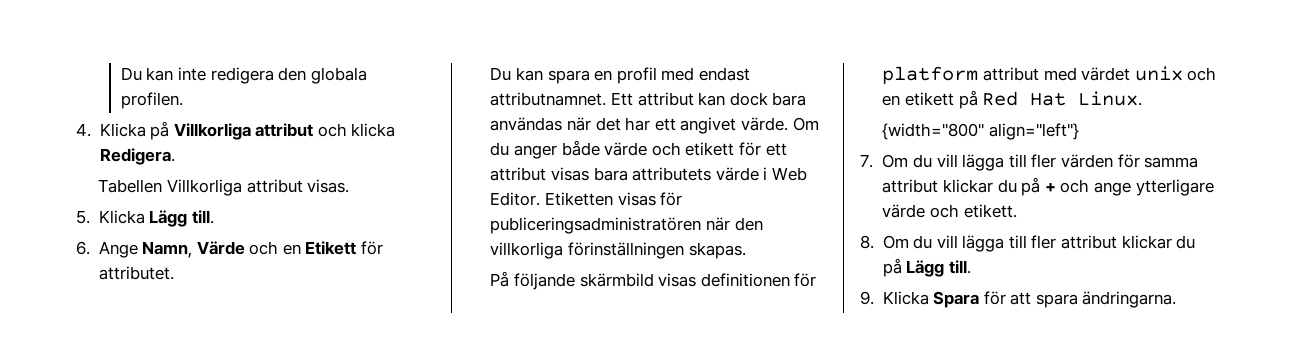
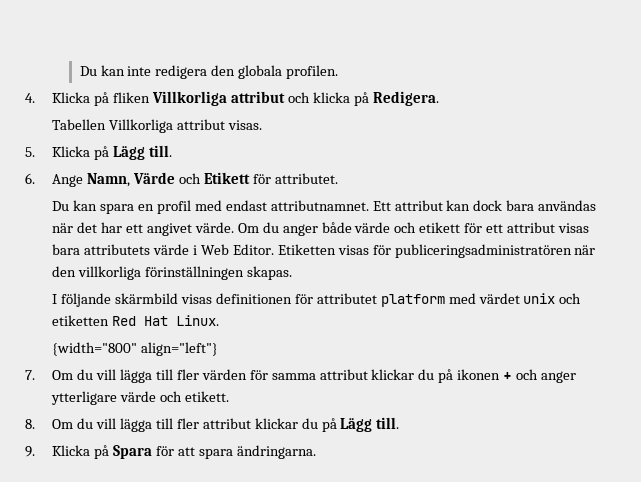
- 4. Klicka på Villkorliga attribut och klicka Redigera.
+ 4. Klicka på fliken Villkorliga attribut och klicka på Redigera.
- 5. Klicka Lägg till.
+ 5. Klicka på Lägg till.
- 6. Ange Namn, Värde och en Etikett för attributet.
+ 6. Ange Namn, Värde och Etikett för attributet.
- På följande skärmbild visas definitionen för platform attribut med värdet unix och en etikett på Red Hat Linux.
+ I följande skärmbild visas definitionen för attributet platform med värdet unix och etiketten Red Hat Linux.
- 7. Om du vill lägga till fler värden för samma attribut klickar du på + och ange ytterligare värde och etikett.
+ 7. Om du vill lägga till fler värden för samma attribut klickar du på ikonen + och anger ytterligare värde och etikett.
- 9. Klicka Spara för att spara ändringarna.
+ 9. Klicka på Spara för att spara ändringarna.

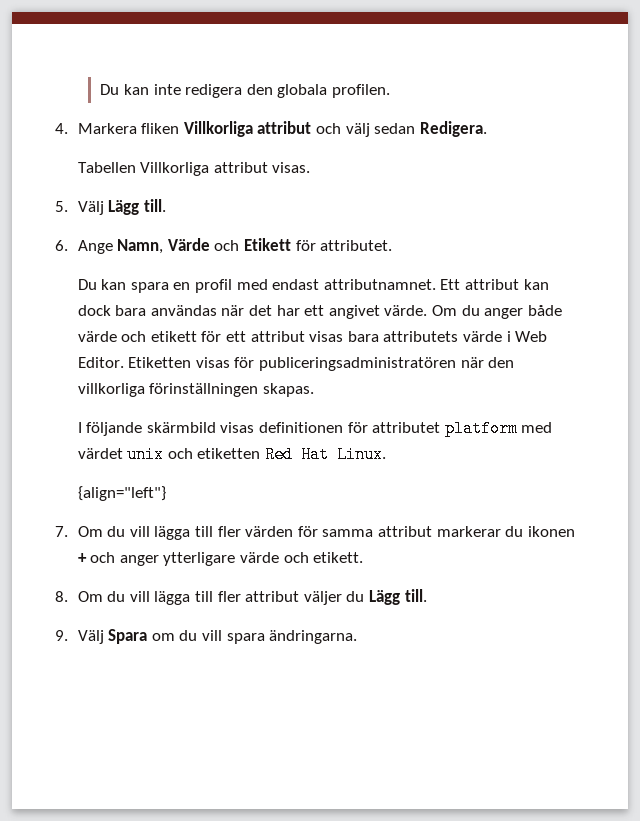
- 4. Klicka på fliken Villkorliga attribut och klicka på Redigera.
+ 4. Markera fliken Villkorliga attribut och välj sedan Redigera.
- 5. Klicka på Lägg till.
+ 5. Välj Lägg till.
- {width="800" align="left"}
+ {align="left"}
- 7. Om du vill lägga till fler värden för samma attribut klickar du på ikonen + och anger ytterligare värde och etikett.
+ 7. Om du vill lägga till fler värden för samma attribut markerar du ikonen + och anger ytterligare värde och etikett.
- 8. Om du vill lägga till fler attribut klickar du på Lägg till.
+ 8. Om du vill lägga till fler attribut väljer du Lägg till.
- 9. Klicka på Spara för att spara ändringarna.
+ 9. Välj Spara om du vill spara ändringarna.

